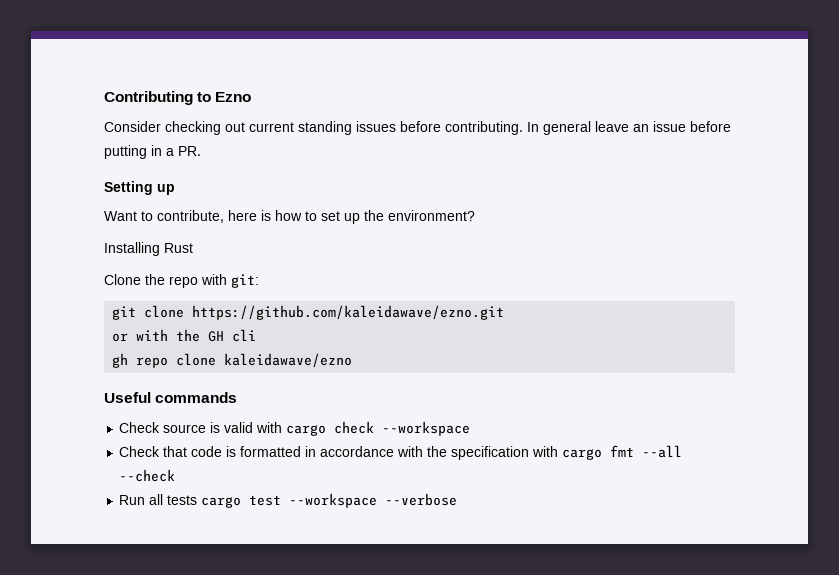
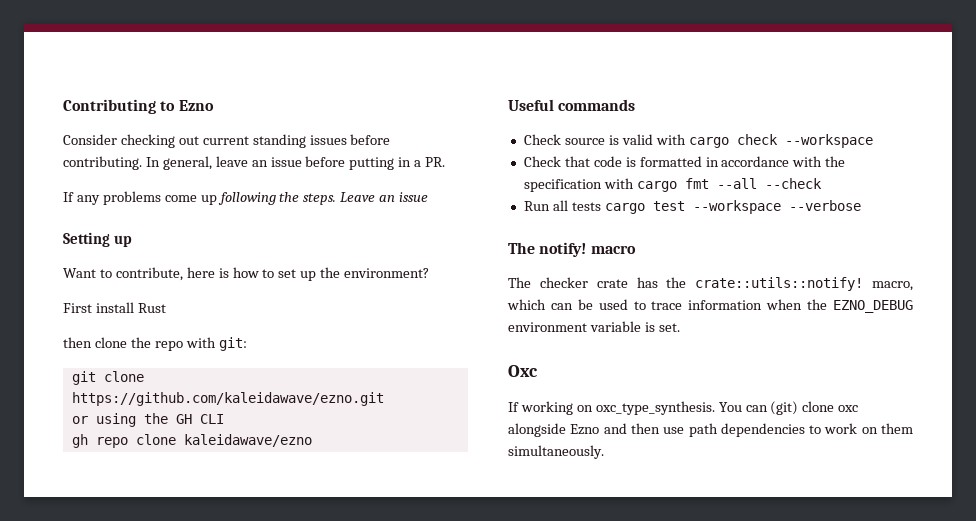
- In general leave an issue before putting in a PR.
+ In general, leave an issue before putting in a PR.
+ If any problems come up following the steps. Leave an issue
- Installing Rust
+ First install Rust
- Clone the repo with git:
+ then clone the repo with git:
- or with the GH cli
+ or using the GH CLI
+ The notify! macro
+ The checker crate has the crate::utils::notify! macro, which can be used to trace information when the EZNO_DEBUG environment variable is set.
+ Oxc
+ If working on oxc_type_synthesis. You can (git) clone oxc alongside Ezno and then use path dependencies to work on them simultaneously.

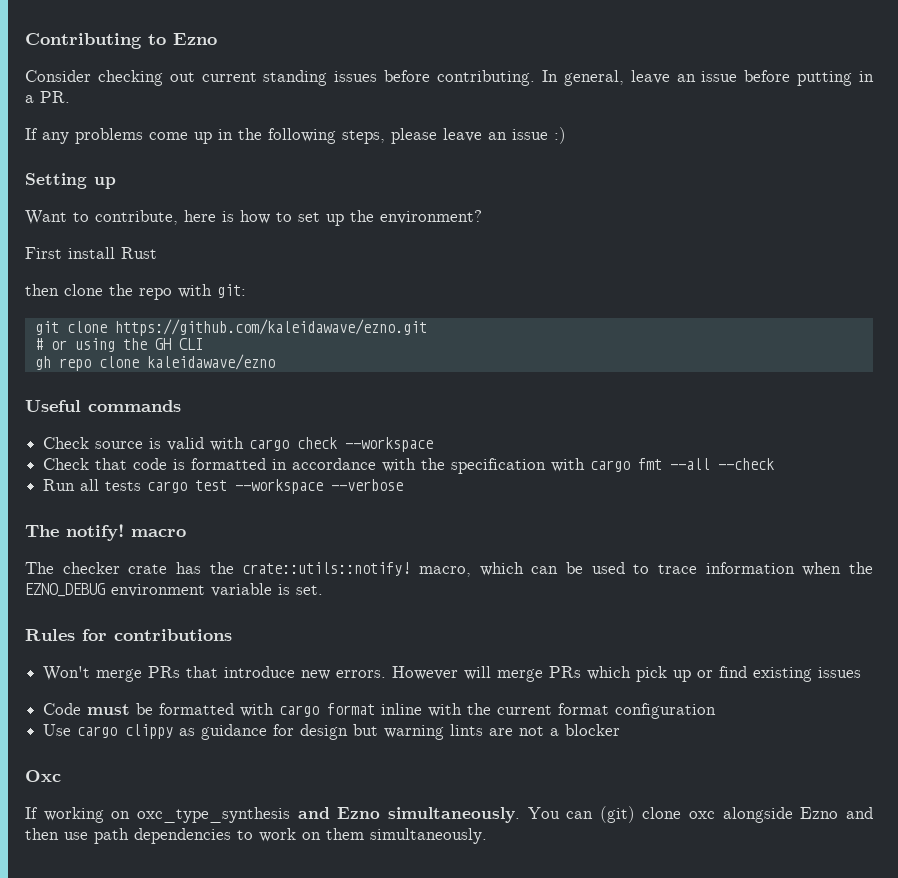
- If any problems come up following the steps. Leave an issue
+ If any problems come up in the following steps, please leave an issue :)
- or using the GH CLI
+ # or using the GH CLI
+ Rules for contributions
+ Won't merge PRs that introduce new errors. However will merge PRs which pick up or find existing issues
+ Code must be formatted with cargo format inline with the current format configuration
+ Use cargo clippy as guidance for design but warning lints are not a blocker
- If working on oxc_type_synthesis.
+ If working on oxc_type_synthesis and Ezno simultaneously.

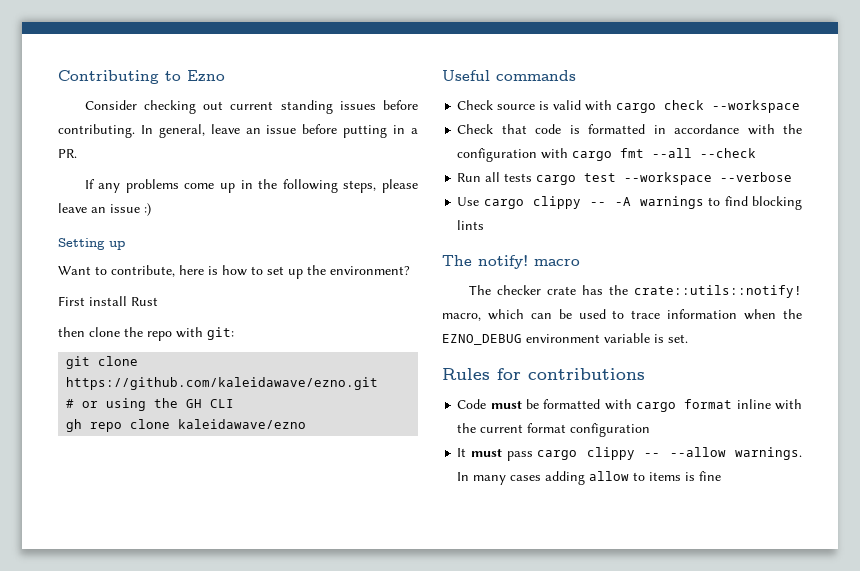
- Check that code is formatted in accordance with the specification with cargo fmt --all --check
+ Check that code is formatted in accordance with the configuration with cargo fmt --all --check
+ Use cargo clippy -- -A warnings to find blocking lints
- Won't merge PRs that introduce new errors. However will merge PRs which pick up or find existing issues
- Use cargo clippy as guidance for design but warning lints are not a blocker
- Oxc
- If working on oxc_type_synthesis and Ezno simultaneously. You can (git) clone oxc alongside Ezno and then use path dependencies to work on them simultaneously.
+ It must pass cargo clippy -- --allow warnings. In many cases adding allow to items is fine

